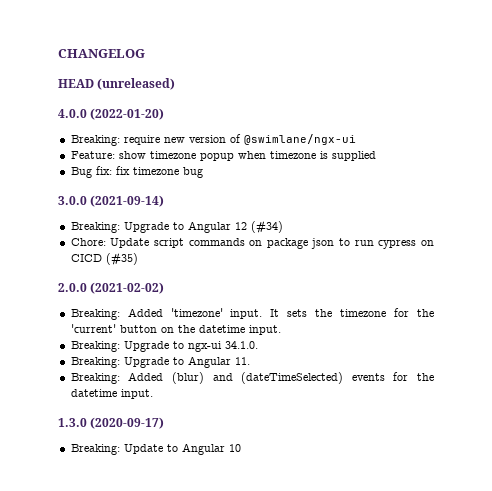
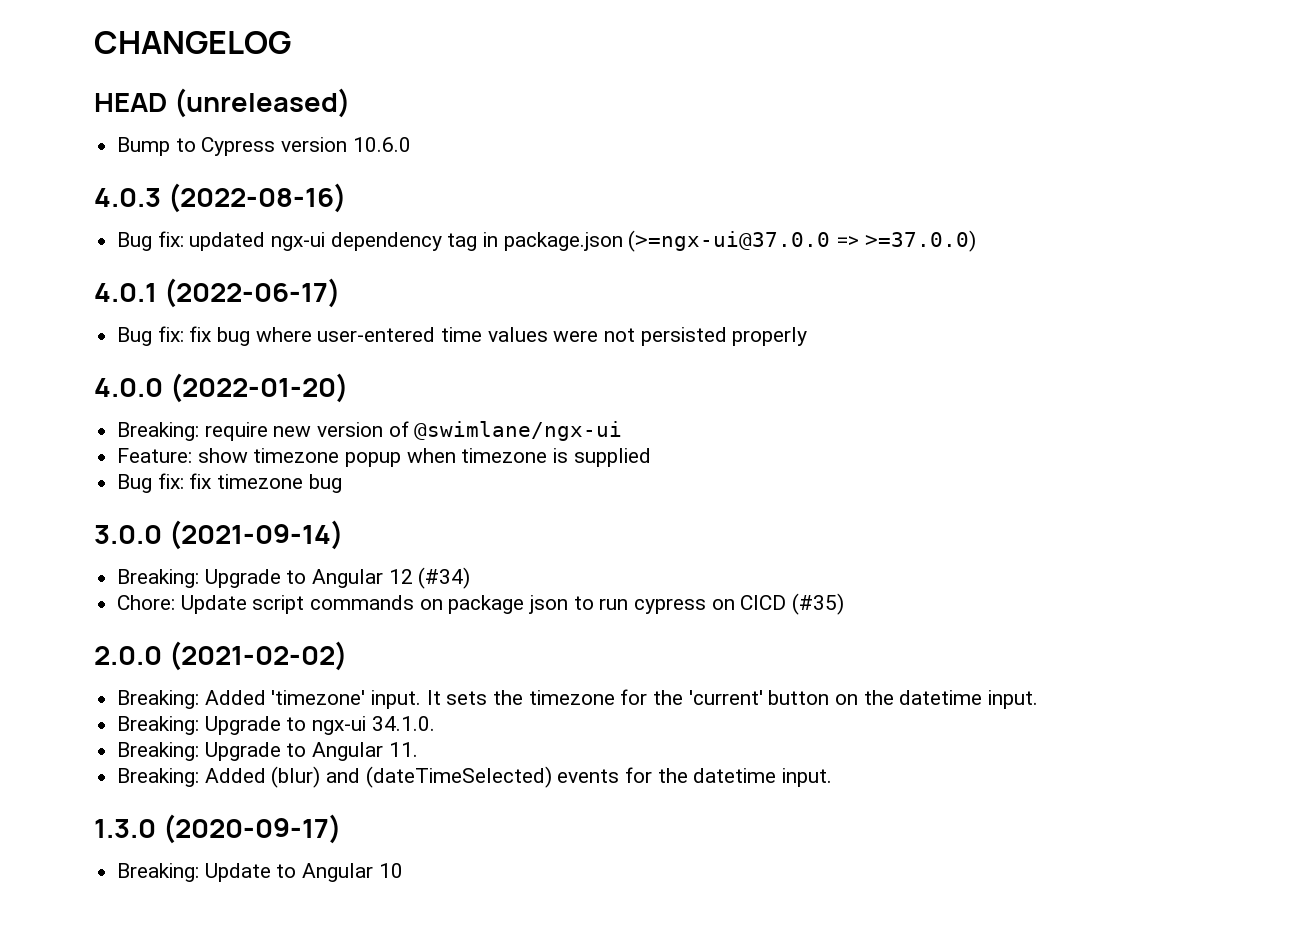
+ Bump to Cypress version 10.6.0
+ 4.0.3 (2022-08-16)
+ Bug fix: updated ngx-ui dependency tag in package.json (>=ngx-ui@37.0.0 => >=37.0.0)
+ 4.0.1 (2022-06-17)
+ Bug fix: fix bug where user-entered time values were not persisted properly

